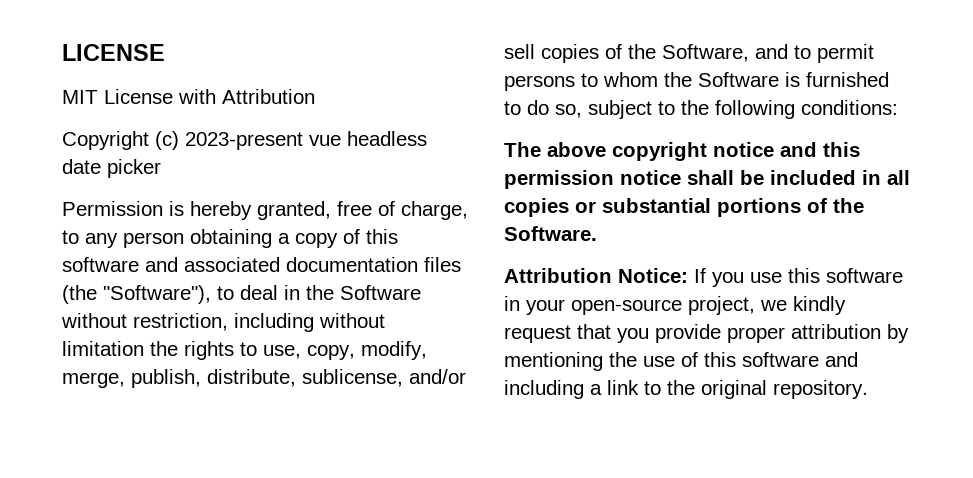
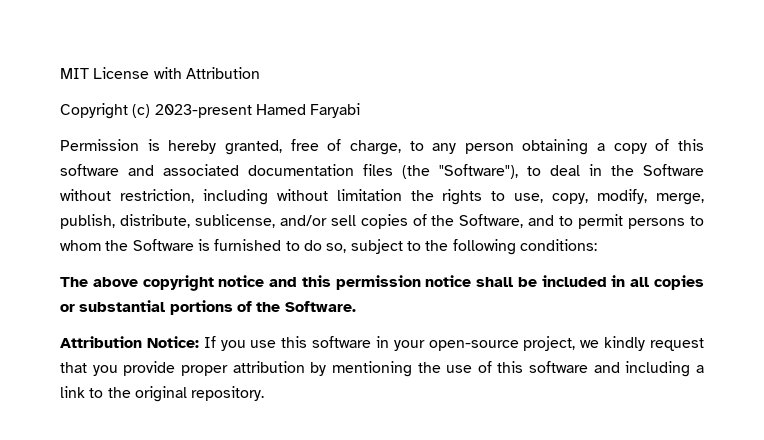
- LICENSE
- Copyright (c) 2023-present vue headless date picker
+ Copyright (c) 2023-present Hamed Faryabi

